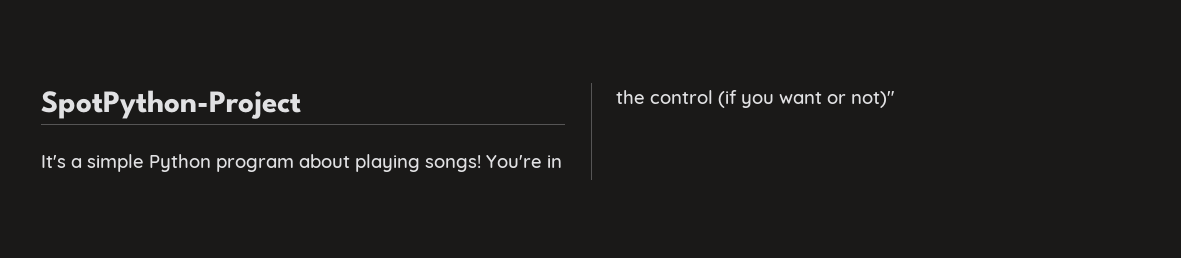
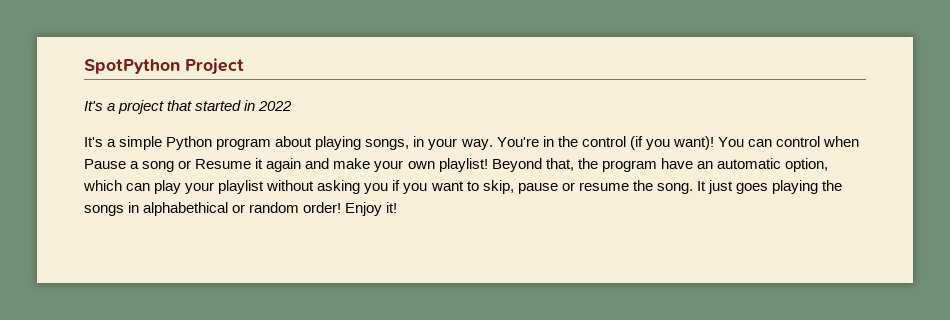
- SpotPython-Project
+ SpotPython Project
+ It's a project that started in 2022
- It's a simple Python program about playing songs!
+ It's a simple Python program about playing songs, in your way.
- You're in the control (if you want or not)"
+ You're in the control (if you want)! You can control when Pause a song or Resume it again and make your own playlist! Beyond that, the program have an automatic option, which can play your playlist without asking you if you want to skip, pause or resume the song. It just goes playing the songs in alphabethical or random order! Enjoy it!

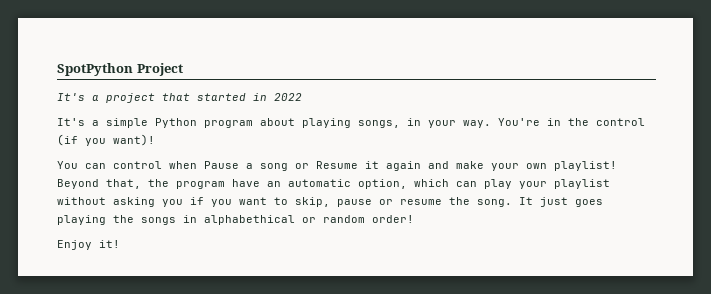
- You're in the control (if you want)! You can control when Pause a song or Resume it again and make your own playlist!
+ You're in the control (if you want)!
+ You can control when Pause a song or Resume it again and make your own playlist!
- It just goes playing the songs in alphabethical or random order! Enjoy it!
+ It just goes playing the songs in alphabethical or random order!
+ Enjoy it!

